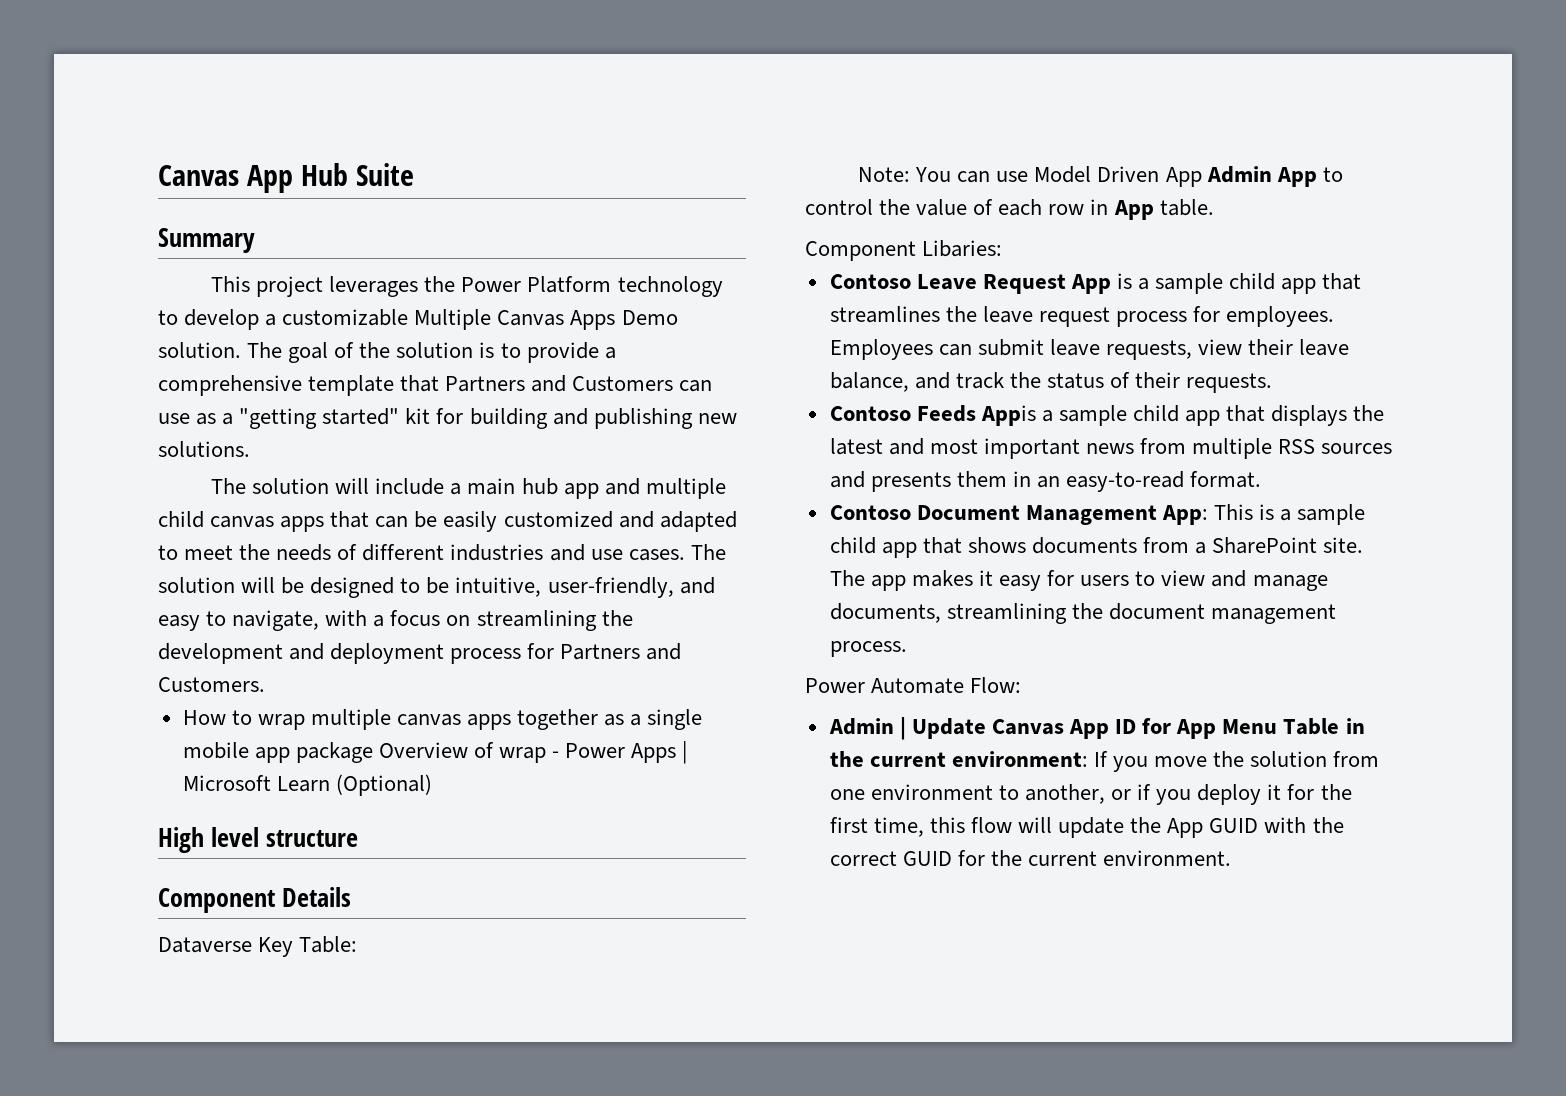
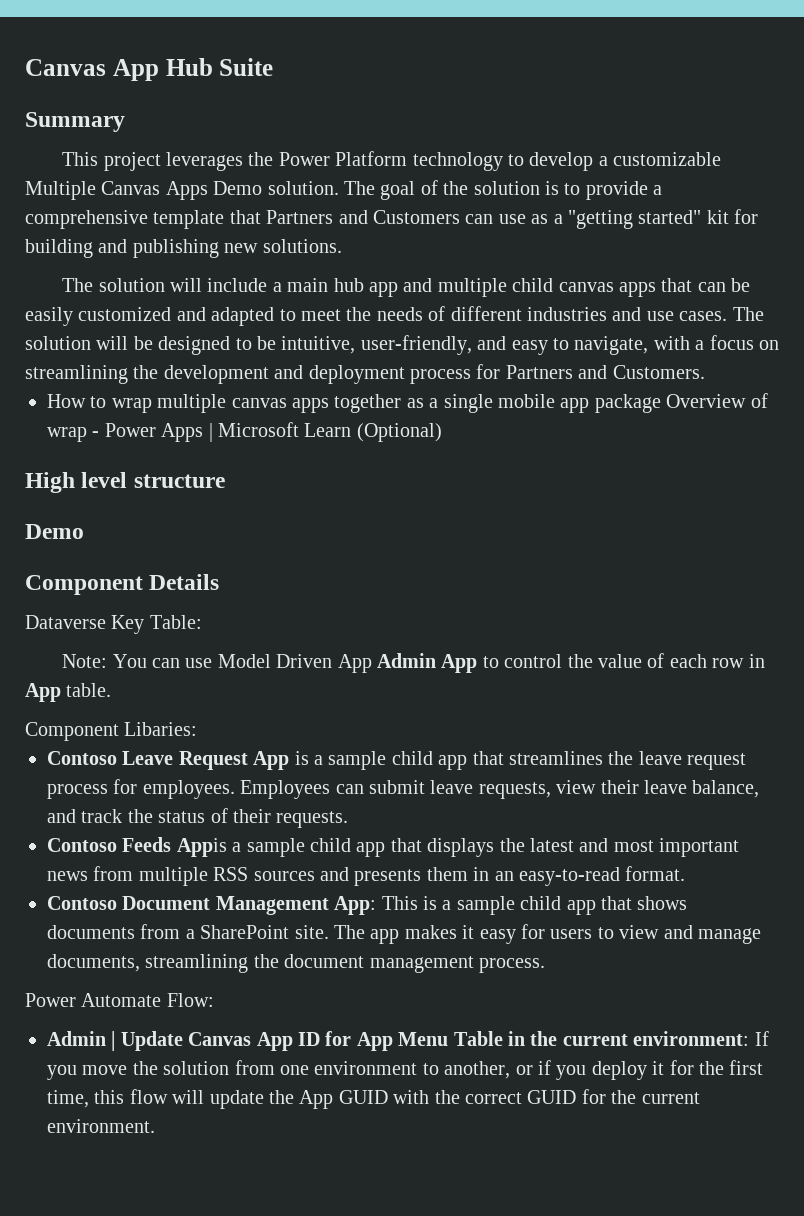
  High level structure
+ Demo

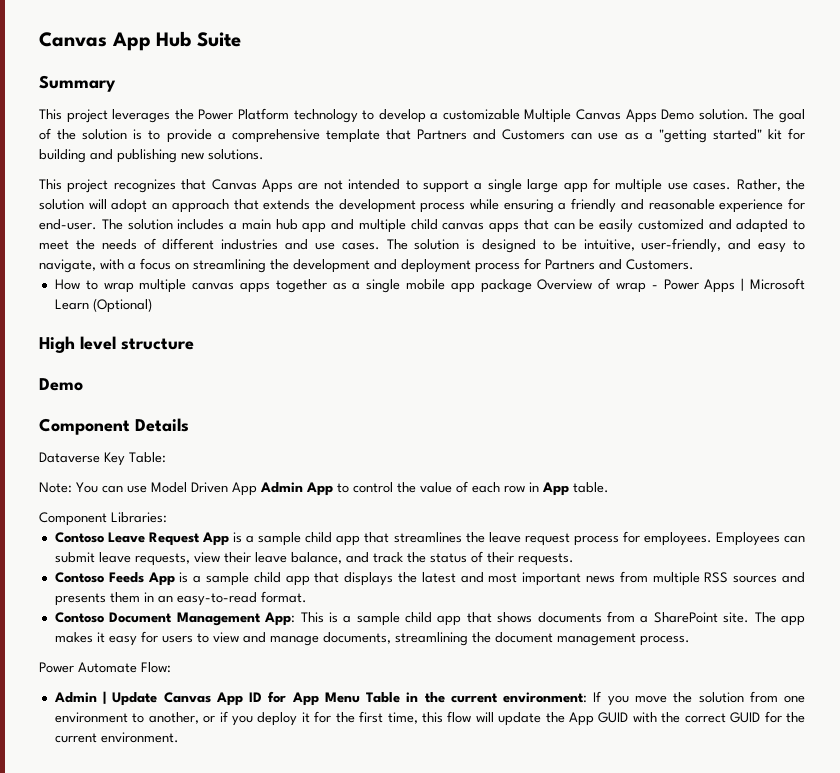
- The solution will include a main hub app and multiple child canvas apps that can be easily customized and adapted to meet the needs of different industries and use cases.
+ This project recognizes that Canvas Apps are not intended to support a single large app for multiple use cases. Rather, the solution will adopt an approach that extends the development process while ensuring a friendly and reasonable experience for end-user. The solution includes a main hub app and multiple child canvas apps that can be easily customized and adapted to meet the needs of different industries and use cases.
- The solution will be designed to be intuitive, user-friendly, and easy to navigate, with a focus on streamlining the development and deployment process for Partners and Customers.
+ The solution is designed to be intuitive, user-friendly, and easy to navigate, with a focus on streamlining the development and deployment process for Partners and Customers.
- Component Libaries:
+ Component Libraries:
- Contoso Feeds Appis a sample child app that displays the latest and most important news from multiple RSS sources and presents them in an easy-to-read format.
+ Contoso Feeds App is a sample child app that displays the latest and most important news from multiple RSS sources and presents them in an easy-to-read format.

